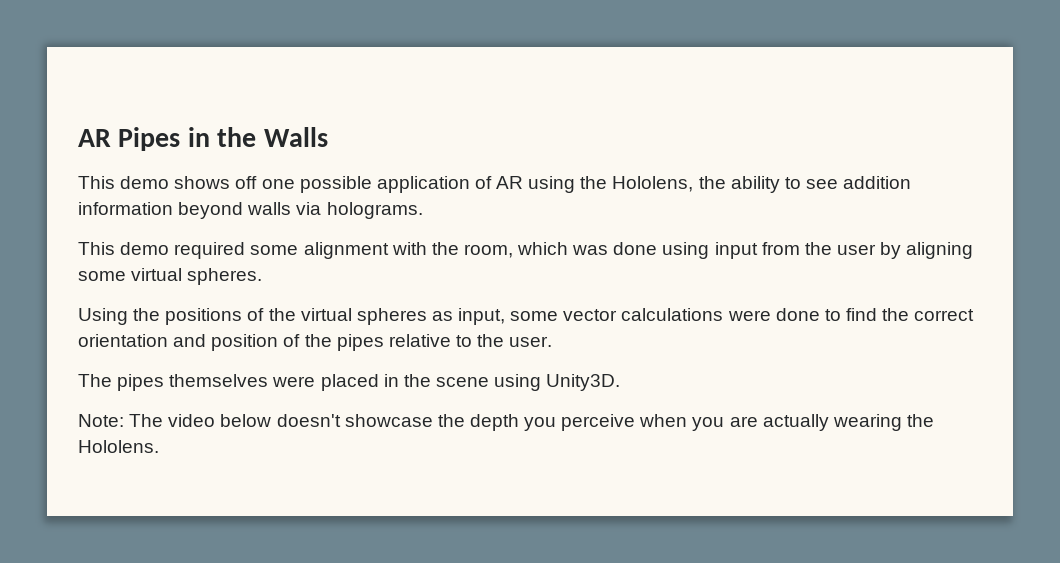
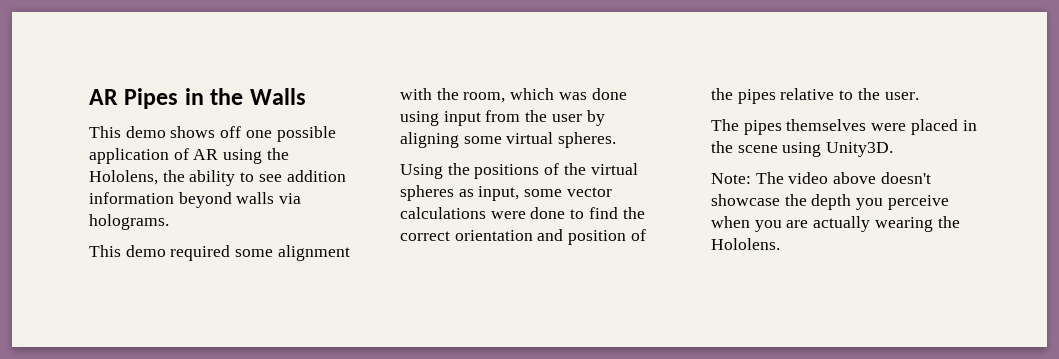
- Note: The video below doesn't showcase the depth you perceive when you are actually wearing the Hololens.
+ Note: The video above doesn't showcase the depth you perceive when you are actually wearing the Hololens.

